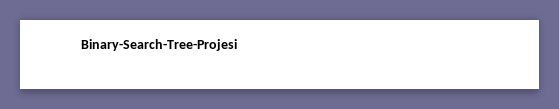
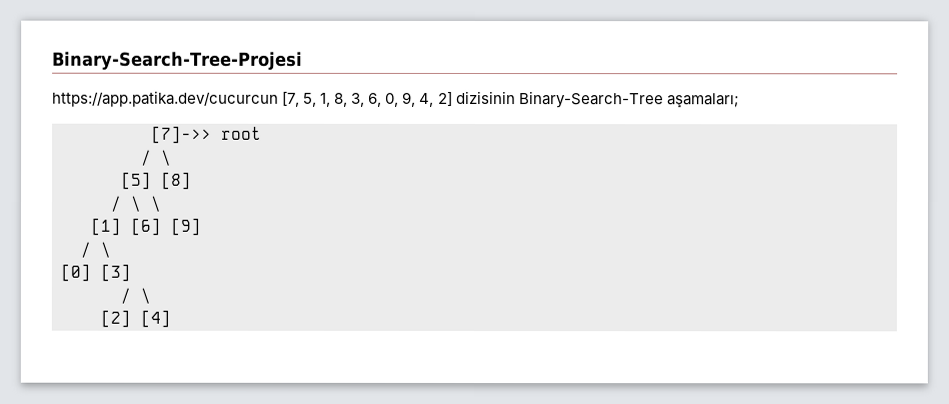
+ https://app.patika.dev/cucurcun [7, 5, 1, 8, 3, 6, 0, 9, 4, 2] dizisinin Binary-Search-Tree aşamaları;
+ [7]->> root
+ / \
+ [5] [8]
+ / \ \
+ [1] [6] [9]
+ / \
+ [0] [3]
+ / \
+ [2] [4]

